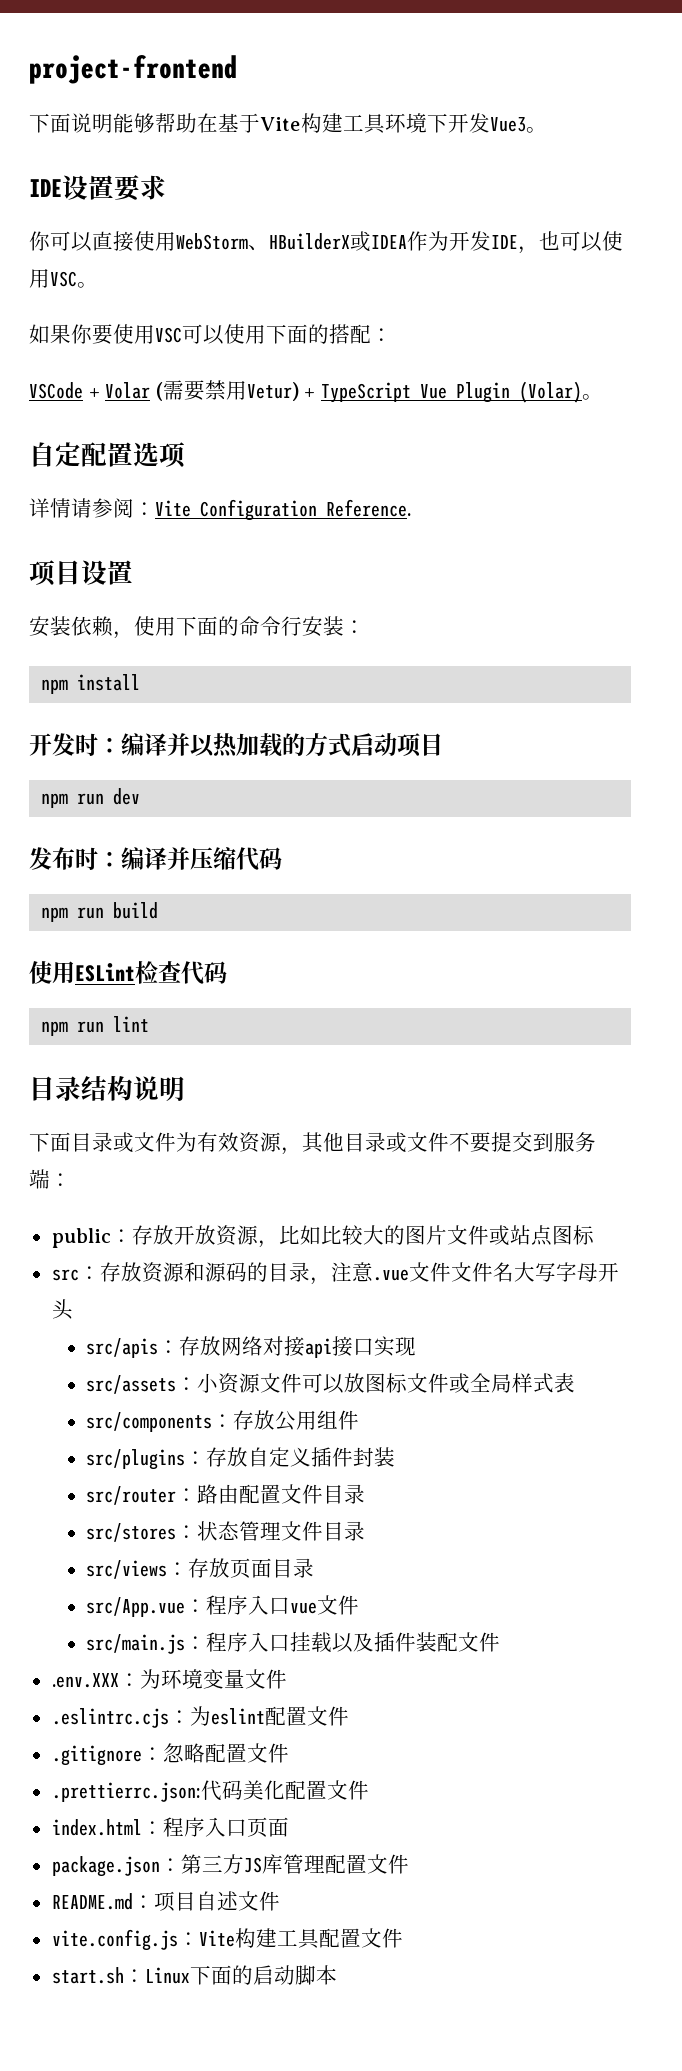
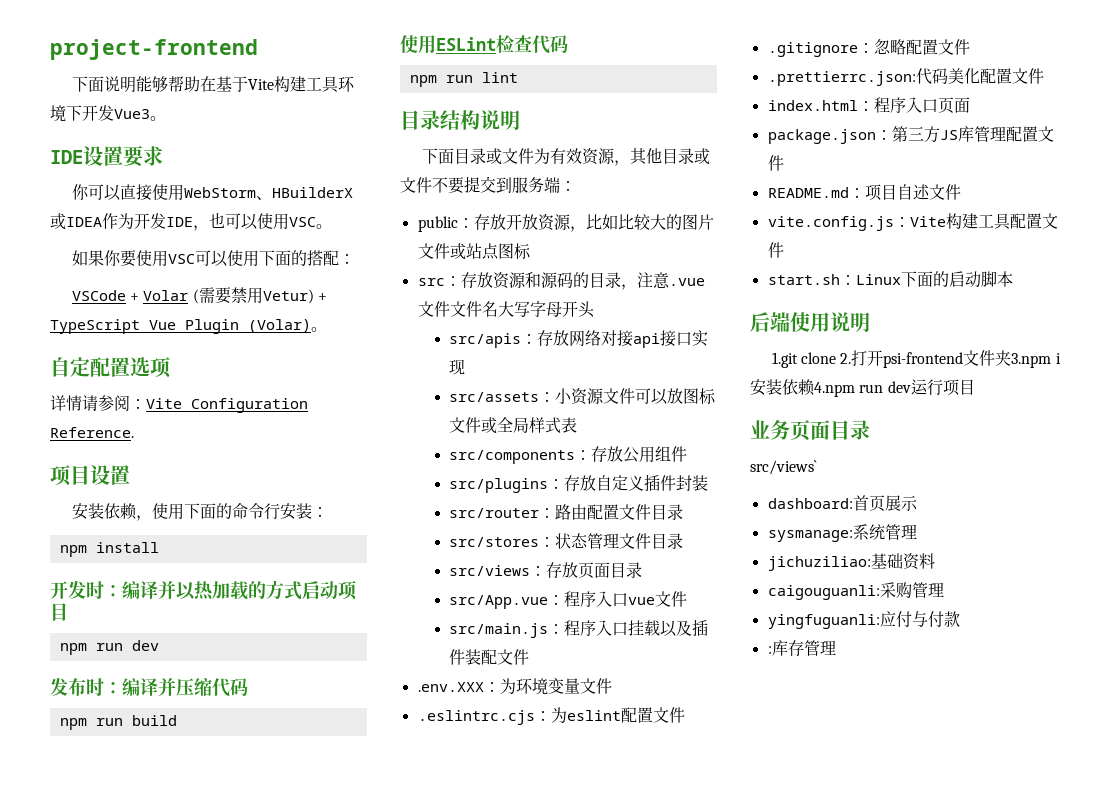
+ 后端使用说明
+ 1.git clone 2.打开psi-frontend文件夹3.npm i安装依赖4.npm run dev运行项目
+ 业务页面目录
+ src/views`
+ dashboard:首页展示
+ sysmanage:系统管理
+ jichuziliao:基础资料
+ caigouguanli:采购管理
+ yingfuguanli:应付与付款
+ :库存管理

